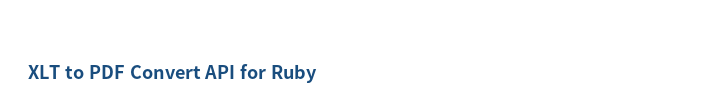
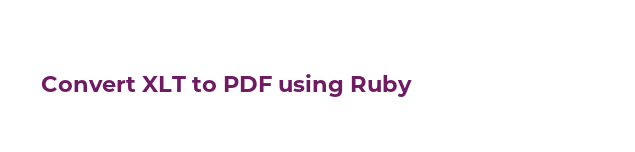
- XLT to PDF Convert API for Ruby
+ Convert XLT to PDF using Ruby

